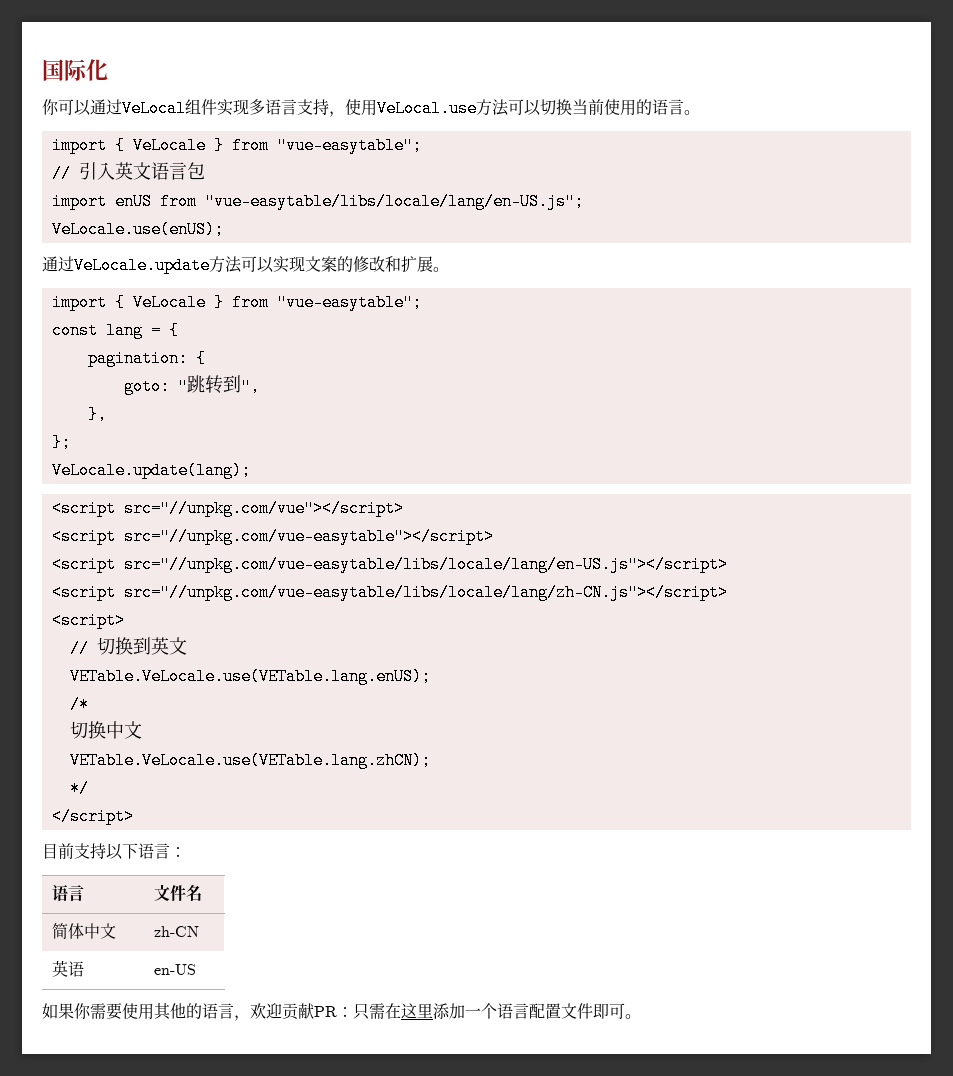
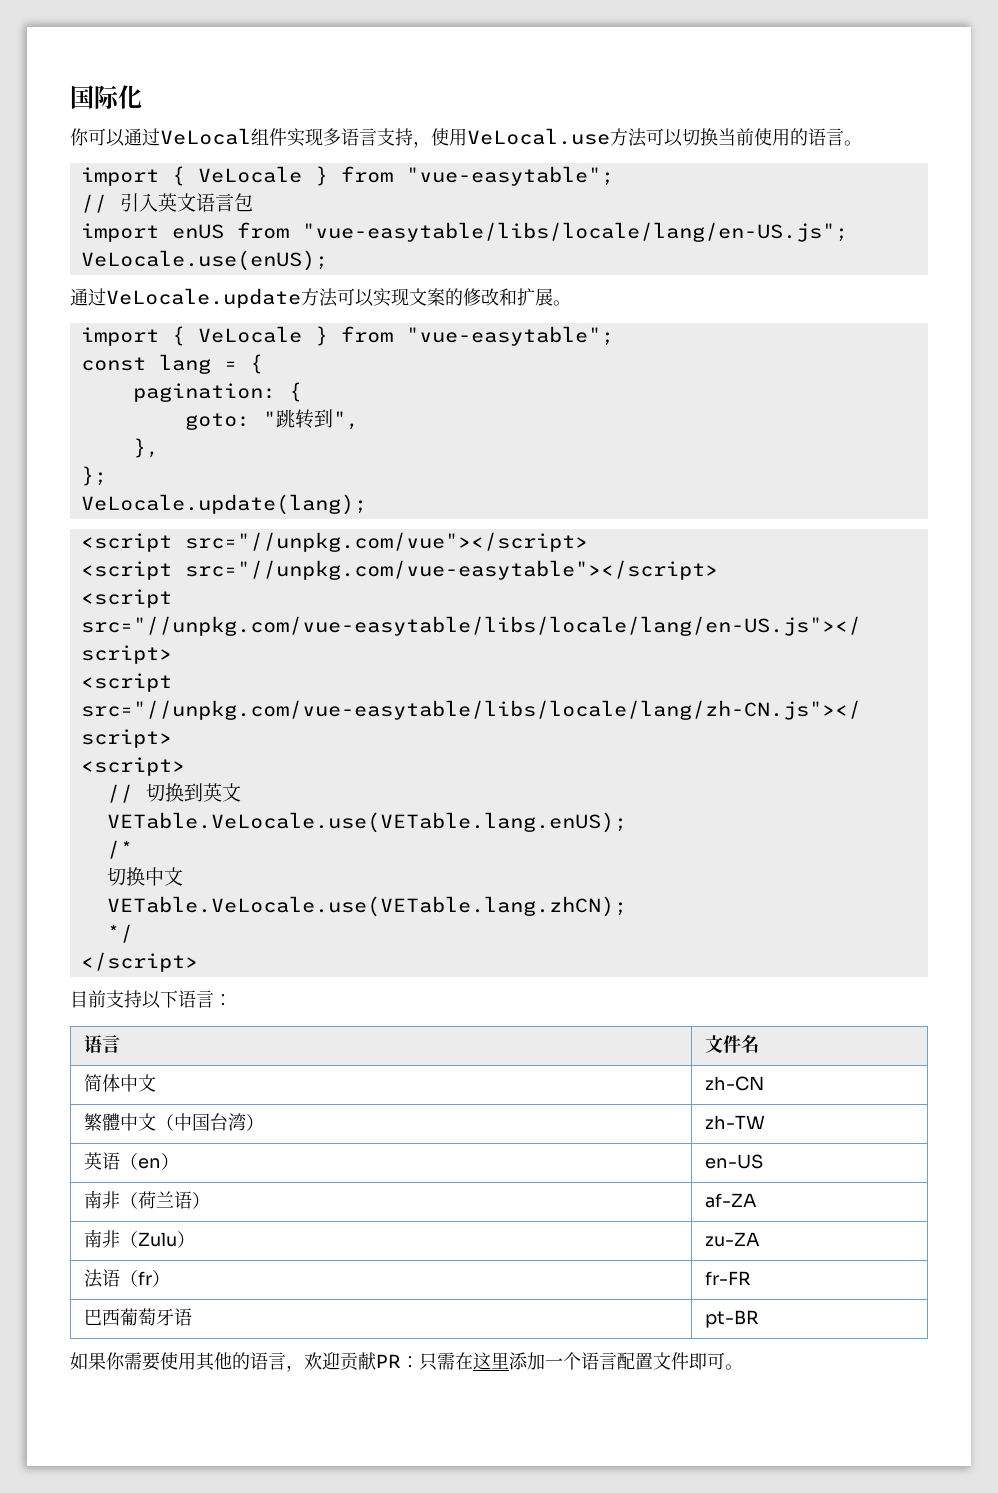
+ 繁體中文（中国台湾） | zh-TW
- 英语 | en-US
+ 英语（en） | en-US
+ 南非（荷兰语） | af-ZA
+ 南非（Zulu） | zu-ZA
+ 法语（fr） | fr-FR
+ 巴西葡萄牙语 | pt-BR

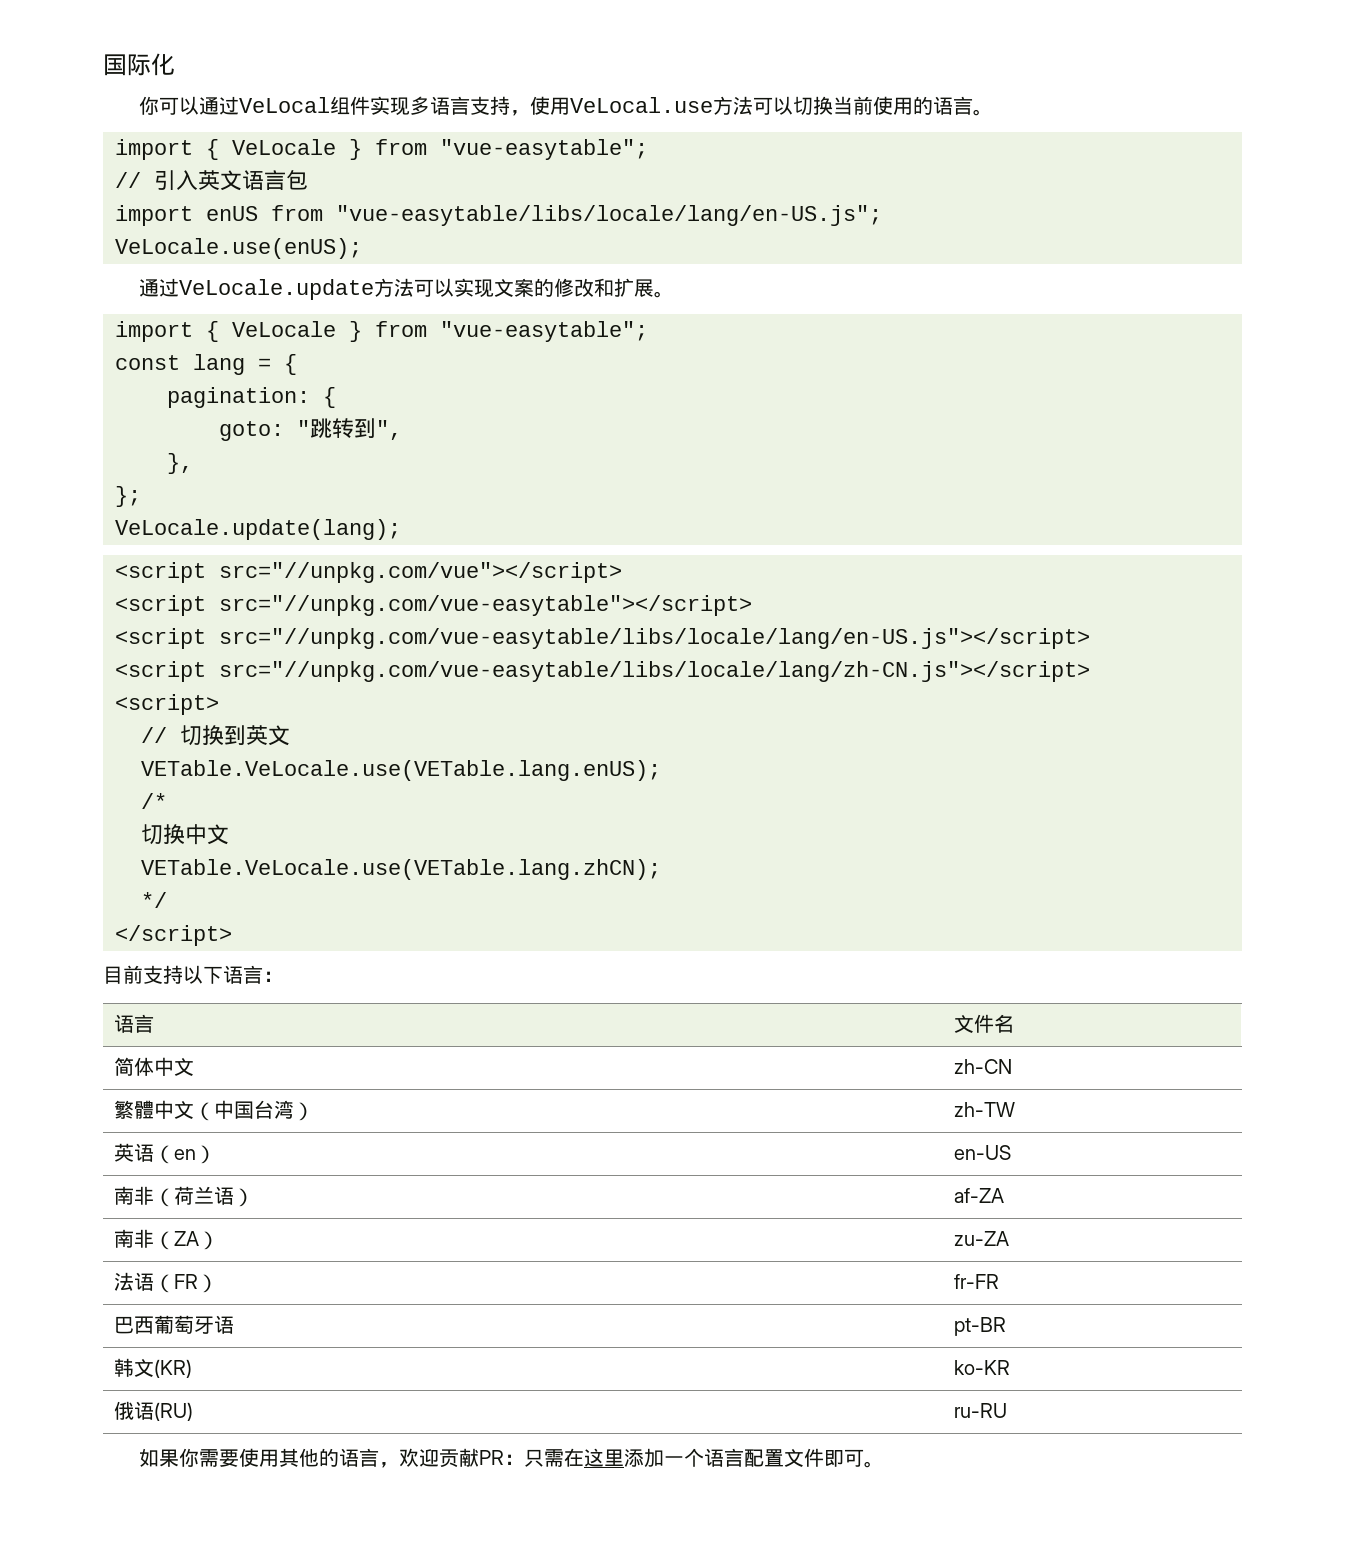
- 南非（Zulu） | zu-ZA
+ 南非（ZA） | zu-ZA
- 法语（fr） | fr-FR
+ 法语（FR） | fr-FR
+ 韩文(KR) | ko-KR
+ 俄语(RU) | ru-RU

